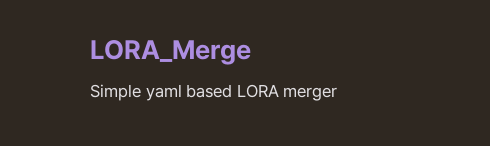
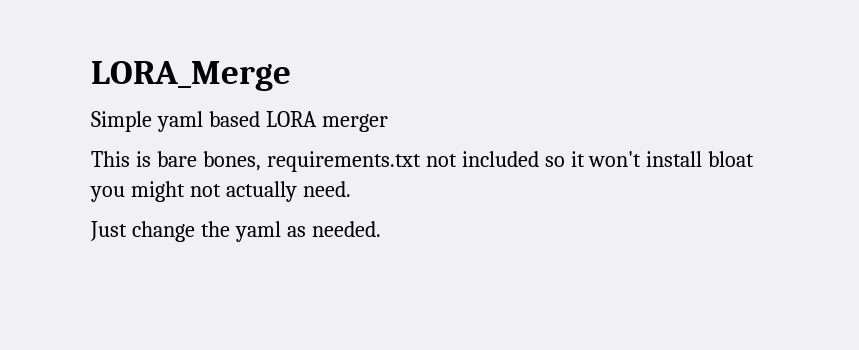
+ This is bare bones, requirements.txt not included so it won't install bloat you might not actually need.
+ Just change the yaml as needed.

